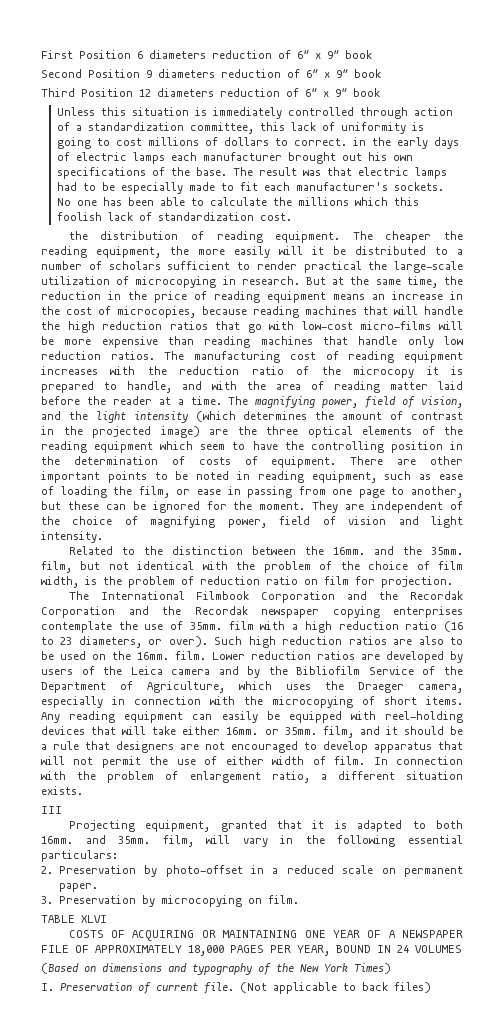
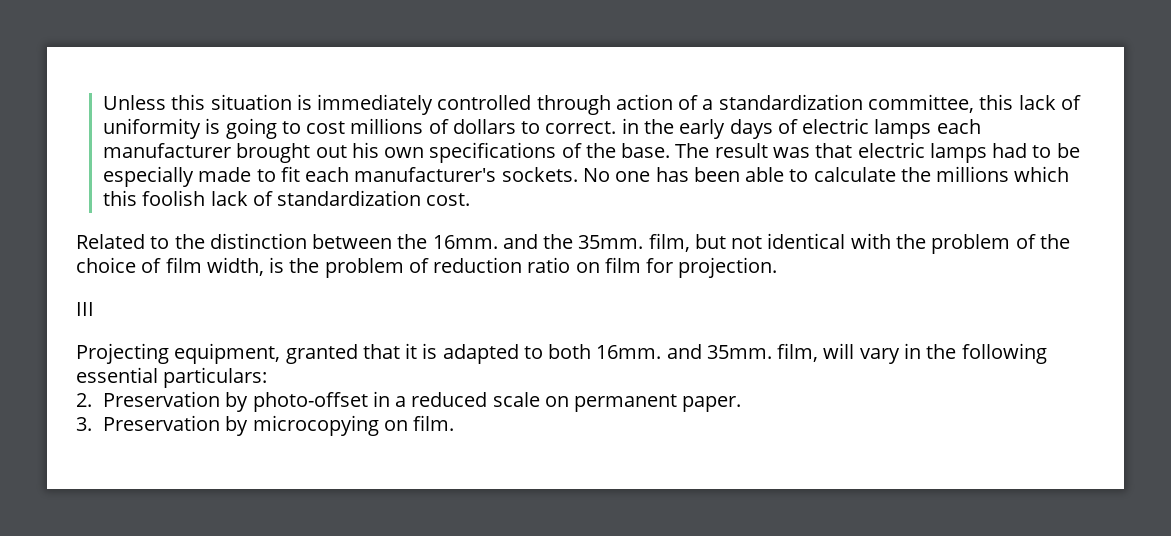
- First Position 6 diameters reduction of 6″ x 9″ book
- Second Position 9 diameters reduction of 6″ x 9″ book
- Third Position 12 diameters reduction of 6″ x 9″ book
- the distribution of reading equipment. The cheaper the reading equipment, the more easily will it be distributed to a number of scholars sufficient to render practical the large-scale utilization of microcopying in research. But at the same time, the reduction in the price of reading equipment means an increase in the cost of microcopies, because reading machines that will handle the high reduction ratios that go with low-cost micro-films will be more expensive than reading machines that handle only low reduction ratios. The manufacturing cost of reading equipment increases with the reduction ratio of the microcopy it is prepared to handle, and with the area of reading matter laid before the reader at a time. The magnifying power, field of vision, and the light intensity (which determines the amount of contrast in the projected image) are the three optical elements of the reading equipment which seem to have the controlling position in the determination of costs of equipment. There are other important points to be noted in reading equipment, such as ease of loading the film, or ease in passing from one page to another, but these can be ignored for the moment. They are independent of the choice of magnifying power, field of vision and light intensity.
- The International Filmbook Corporation and the Recordak Corporation and the Recordak newspaper copying enterprises contemplate the use of 35mm. film with a high reduction ratio (16 to 23 diameters, or over). Such high reduction ratios are also to be used on the 16mm. film. Lower reduction ratios are developed by users of the Leica camera and by the Bibliofilm Service of the Department of Agriculture, which uses the Draeger camera, especially in connection with the microcopying of short items. Any reading equipment can easily be equipped with reel-holding devices that will take either 16mm. or 35mm. film, and it should be a rule that designers are not encouraged to develop apparatus that will not permit the use of either width of film. In connection with the problem of enlargement ratio, a different situation exists.
- TABLE XLVI
- COSTS OF ACQUIRING OR MAINTAINING ONE YEAR OF A NEWSPAPER FILE OF APPROXIMATELY 18,000 PAGES PER YEAR, BOUND IN 24 VOLUMES
- (Based on dimensions and typography of the New York Times)
- I. Preservation of current file. (Not applicable to back files)

